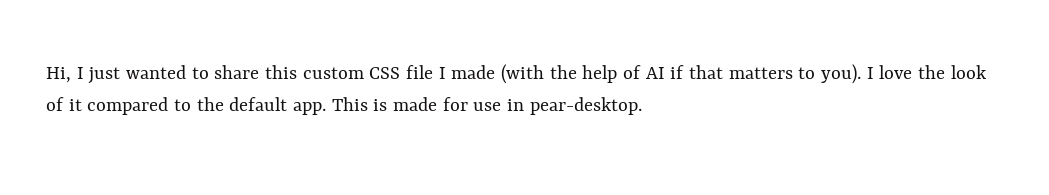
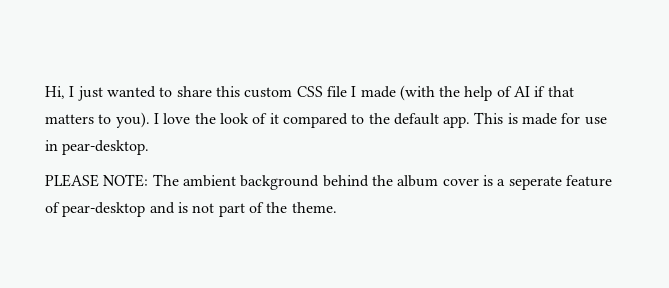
+ PLEASE NOTE: The ambient background behind the album cover is a seperate feature of pear-desktop and is not part of the theme.

